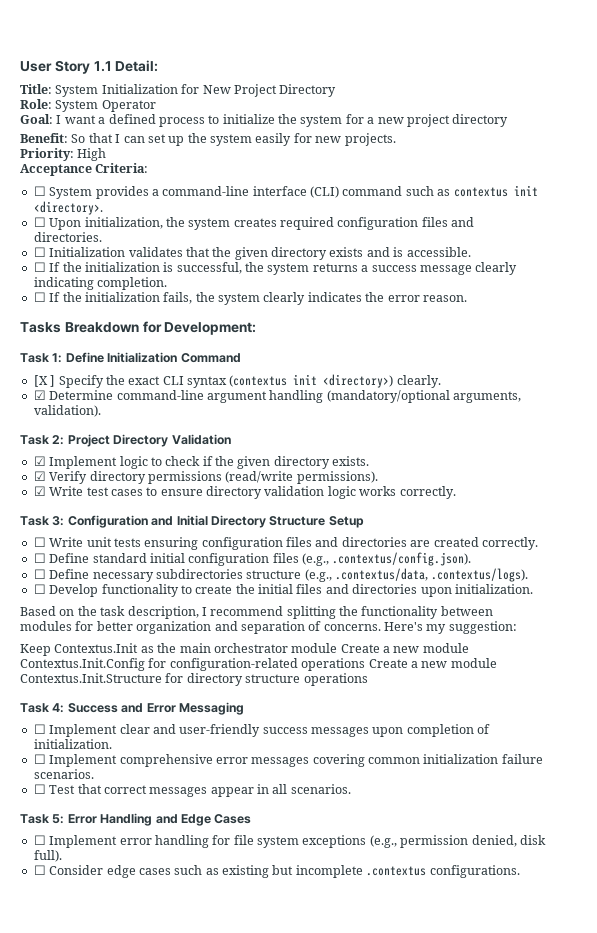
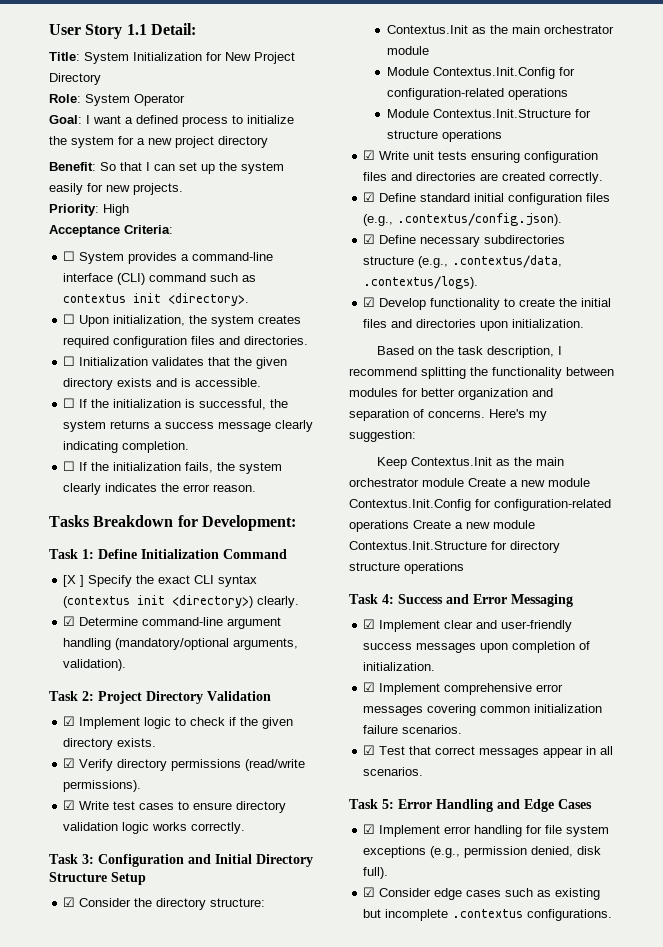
- ☐ Write unit tests ensuring configuration files and directories are created correctly.
+ ☑ Consider the directory structure:
+ Contextus.Init as the main orchestrator module
+ Module Contextus.Init.Config for configuration-related operations
+ Module Contextus.Init.Structure for structure operations
+ ☑ Write unit tests ensuring configuration files and directories are created correctly.
- ☐ Define standard initial configuration files (e.g., .contextus/config.json).
+ ☑ Define standard initial configuration files (e.g., .contextus/config.json).
- ☐ Define necessary subdirectories structure (e.g., .contextus/data, .contextus/logs).
+ ☑ Define necessary subdirectories structure (e.g., .contextus/data, .contextus/logs).
- ☐ Develop functionality to create the initial files and directories upon initialization.
+ ☑ Develop functionality to create the initial files and directories upon initialization.
- ☐ Implement clear and user-friendly success messages upon completion of initialization.
+ ☑ Implement clear and user-friendly success messages upon completion of initialization.
- ☐ Implement comprehensive error messages covering common initialization failure scenarios.
+ ☑ Implement comprehensive error messages covering common initialization failure scenarios.
- ☐ Test that correct messages appear in all scenarios.
+ ☑ Test that correct messages appear in all scenarios.
- ☐ Implement error handling for file system exceptions (e.g., permission denied, disk full).
+ ☑ Implement error handling for file system exceptions (e.g., permission denied, disk full).
- ☐ Consider edge cases such as existing but incomplete .contextus configurations.
+ ☑ Consider edge cases such as existing but incomplete .contextus configurations.

